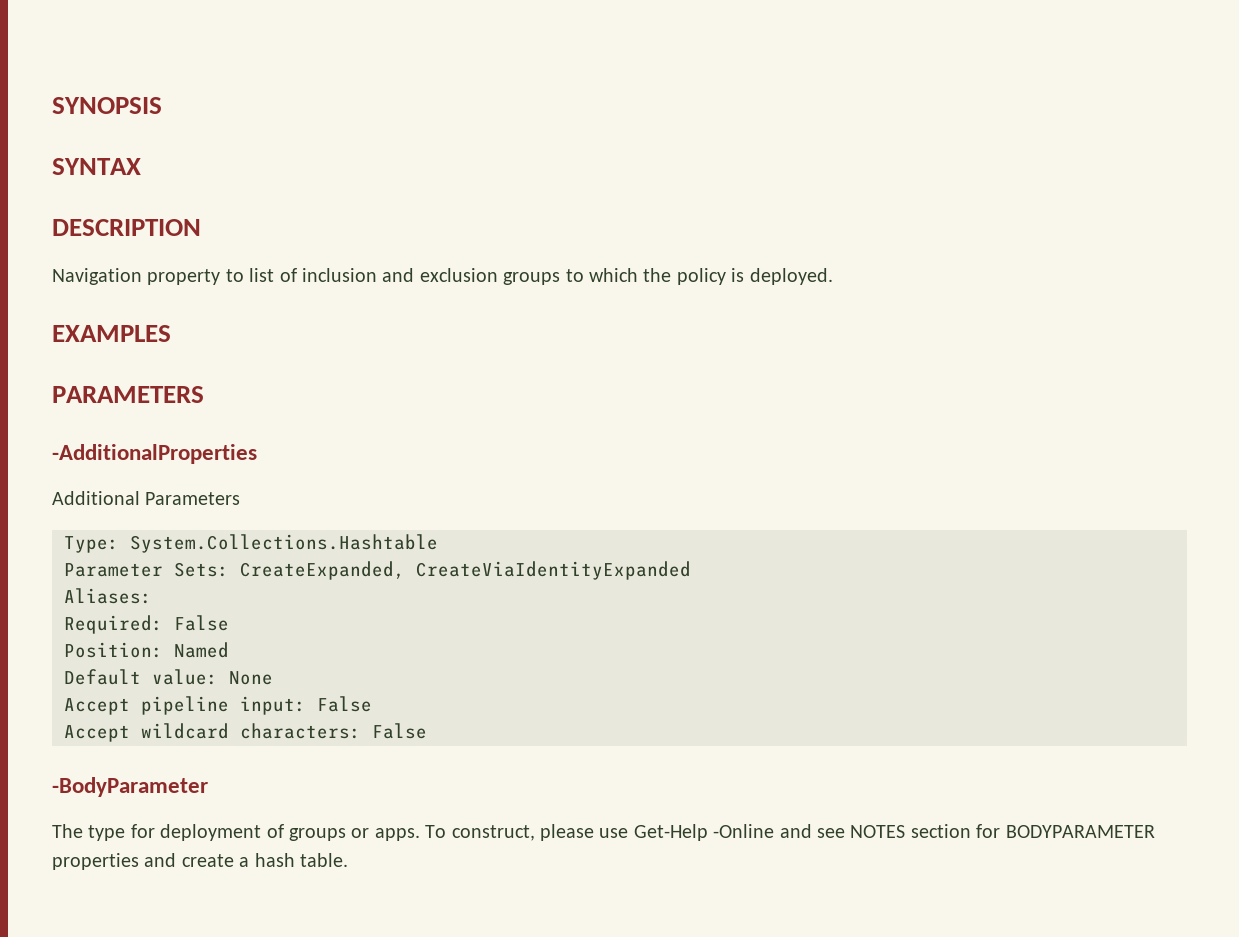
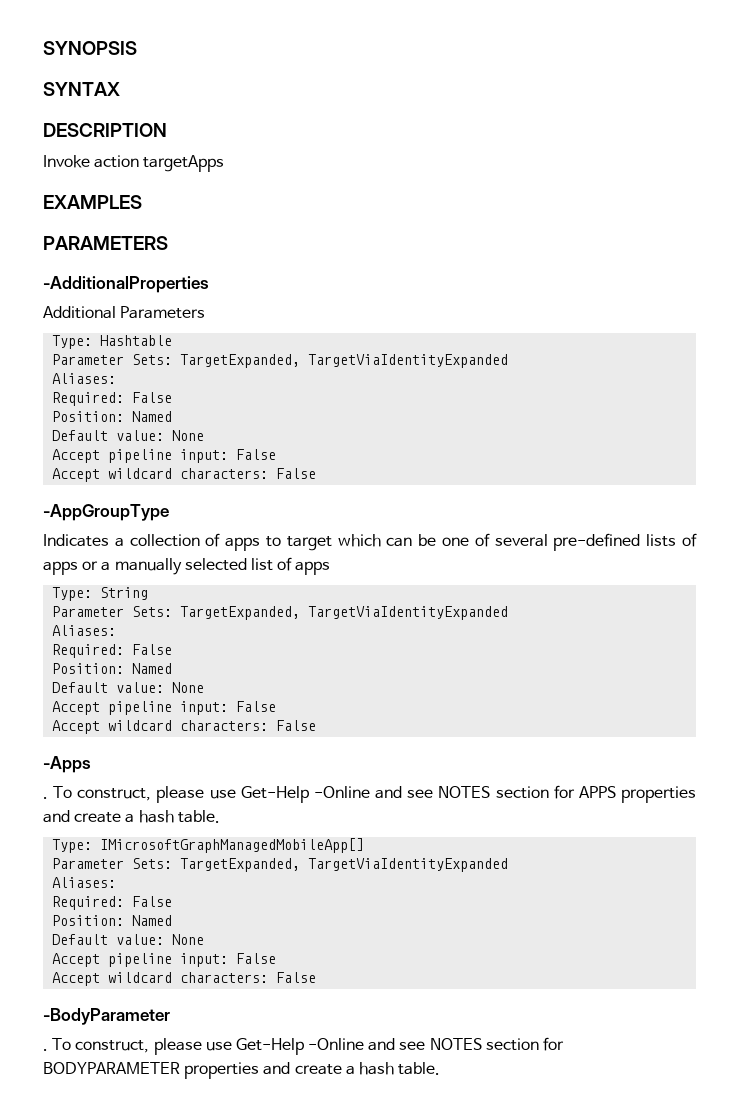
- Navigation property to list of inclusion and exclusion groups to which the policy is deployed.
+ Invoke action targetApps
- Type: System.Collections.Hashtable
- Parameter Sets: CreateExpanded, CreateViaIdentityExpanded
+ Type: Hashtable
+ Parameter Sets: TargetExpanded, TargetViaIdentityExpanded
+ Aliases:
+ Required: False
+ Position: Named
+ Default value: None
+ Accept pipeline input: False
+ Accept wildcard characters: False
+ -AppGroupType
+ Indicates a collection of apps to target which can be one of several pre-defined lists of apps or a manually selected list of apps
+ Type: String
+ Parameter Sets: TargetExpanded, TargetViaIdentityExpanded
+ Aliases:
+ Required: False
+ Position: Named
+ Default value: None
+ Accept pipeline input: False
+ Accept wildcard characters: False
+ -Apps
+ . To construct, please use Get-Help -Online and see NOTES section for APPS properties and create a hash table.
+ Type: IMicrosoftGraphManagedMobileApp[]
+ Parameter Sets: TargetExpanded, TargetViaIdentityExpanded
  -BodyParameter
- The type for deployment of groups or apps.
+ .

